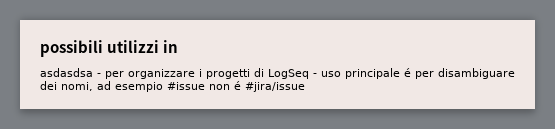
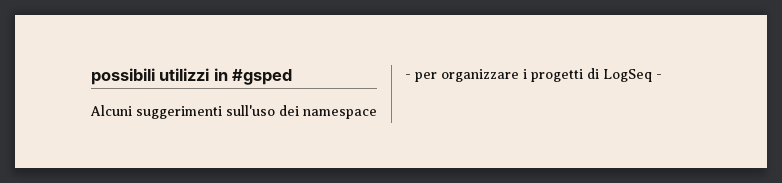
- possibili utilizzi in
- asdasdsa - per organizzare i progetti di LogSeq - uso principale é per disambiguare dei nomi, ad esempio #issue non é #jira/issue
+ possibili utilizzi in #gsped
+ Alcuni suggerimenti sull'uso dei namespace - per organizzare i progetti di LogSeq -

